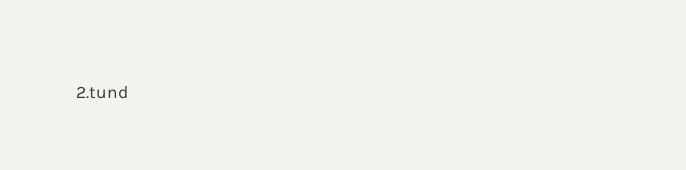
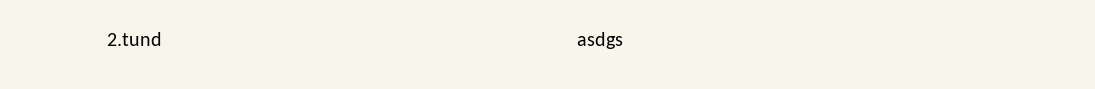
+ asdgs

